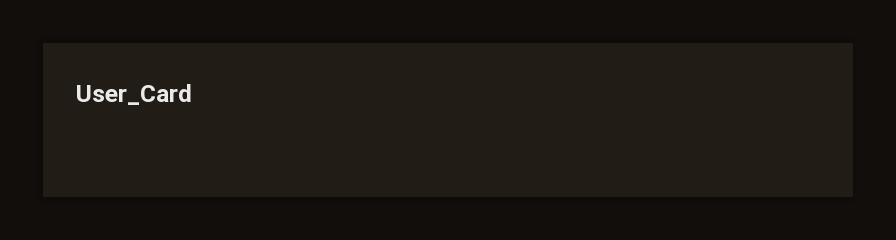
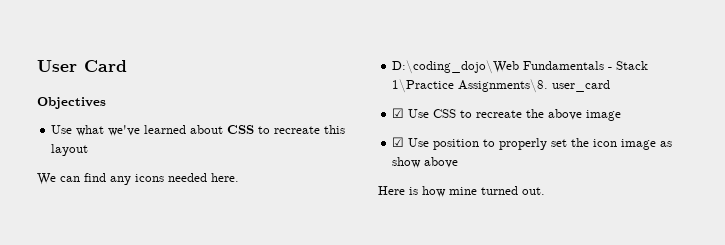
- User_Card
+ User Card
+ Objectives
+ Use what we've learned about CSS to recreate this layout
+ We can find any icons needed here.
+ D:\coding_dojo\Web Fundamentals - Stack 1\Practice Assignments\8. user_card
+ ☑ Use CSS to recreate the above image
+ ☑ Use position to properly set the icon image as show above
+ Here is how mine turned out.

